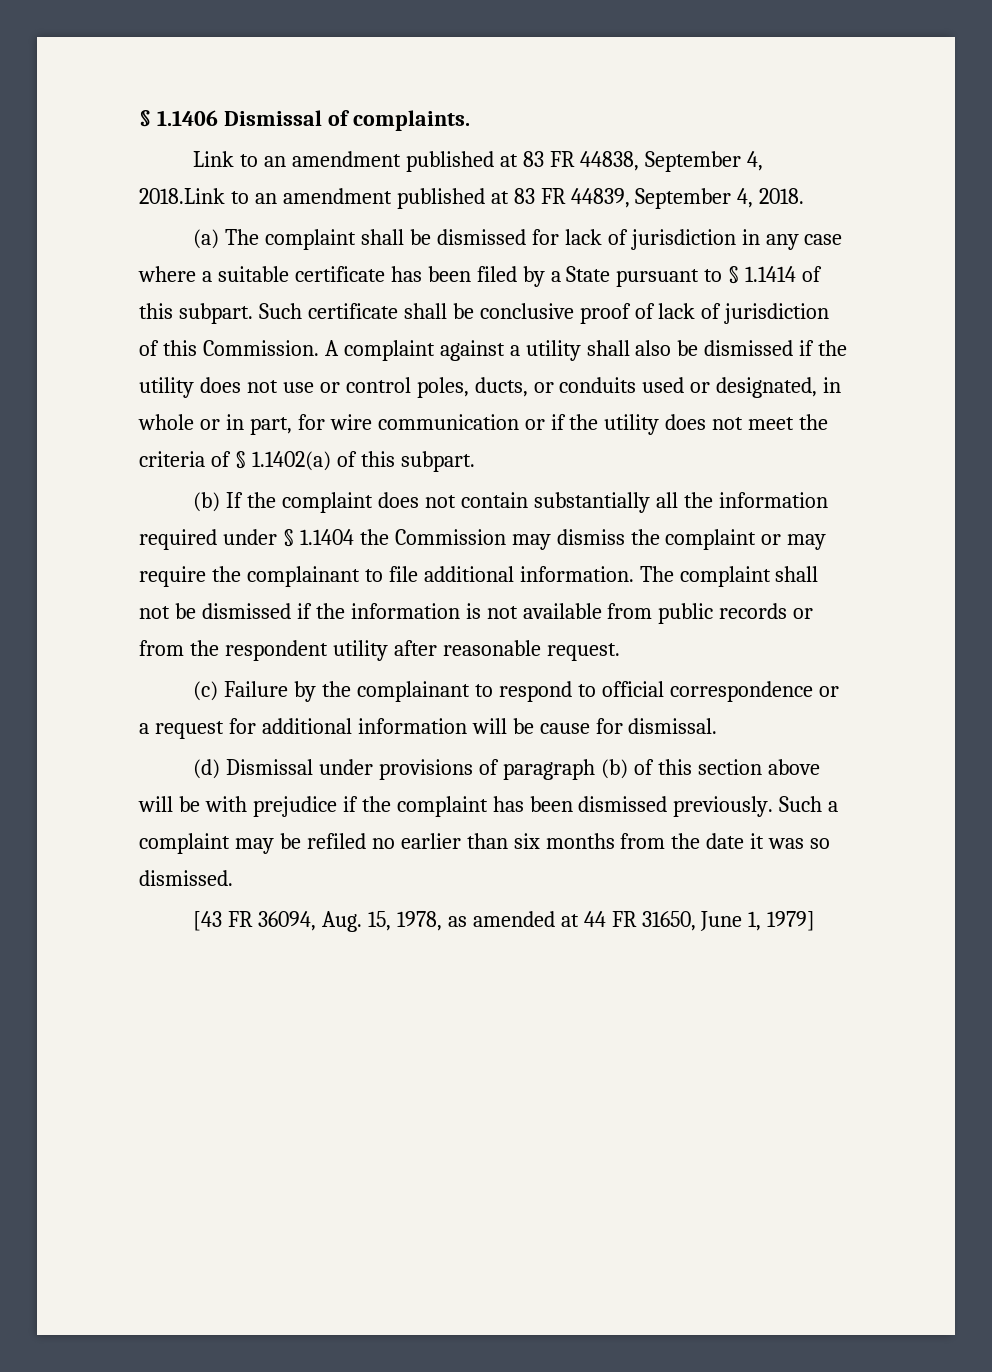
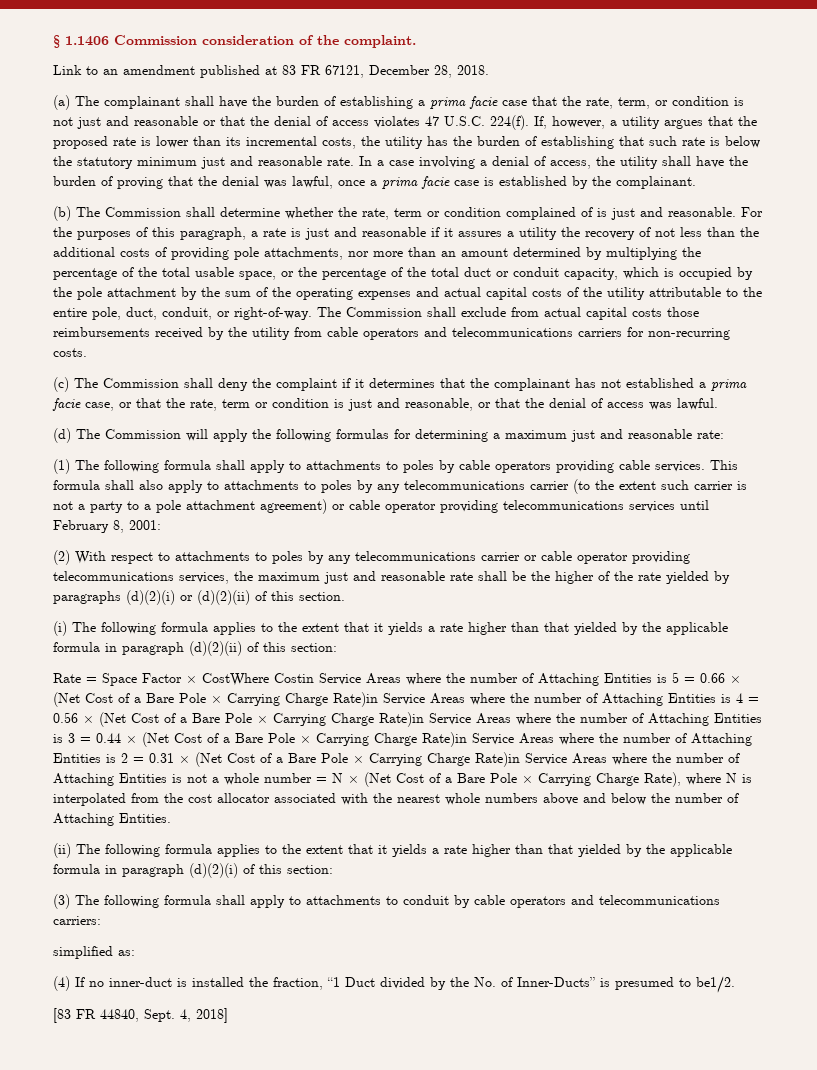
- § 1.1406 Dismissal of complaints.
+ § 1.1406 Commission consideration of the complaint.
- Link to an amendment published at 83 FR 44838, September 4, 2018.Link to an amendment published at 83 FR 44839, September 4, 2018.
- (a) The complaint shall be dismissed for lack of jurisdiction in any case where a suitable certificate has been filed by a State pursuant to § 1.1414 of this subpart. Such certificate shall be conclusive proof of lack of jurisdiction of this Commission. A complaint against a utility shall also be dismissed if the utility does not use or control poles, ducts, or conduits used or designated, in whole or in part, for wire communication or if the utility does not meet the criteria of § 1.1402(a) of this subpart.
- (b) If the complaint does not contain substantially all the information required under § 1.1404 the Commission may dismiss the complaint or may require the complainant to file additional information. The complaint shall not be dismissed if the information is not available from public records or from the respondent utility after reasonable request.
- (c) Failure by the complainant to respond to official correspondence or a request for additional information will be cause for dismissal.
- (d) Dismissal under provisions of paragraph (b) of this section above will be with prejudice if the complaint has been dismissed previously. Such a complaint may be refiled no earlier than six months from the date it was so dismissed.
- [43 FR 36094, Aug. 15, 1978, as amended at 44 FR 31650, June 1, 1979]
+ Link to an amendment published at 83 FR 67121, December 28, 2018.
+ (a) The complainant shall have the burden of establishing a prima facie case that the rate, term, or condition is not just and reasonable or that the denial of access violates 47 U.S.C. 224(f). If, however, a utility argues that the proposed rate is lower than its incremental costs, the utility has the burden of establishing that such rate is below the statutory minimum just and reasonable rate. In a case involving a denial of access, the utility shall have the burden of proving that the denial was lawful, once a prima facie case is established by the complainant.
+ (b) The Commission shall determine whether the rate, term or condition complained of is just and reasonable. For the purposes of this paragraph, a rate is just and reasonable if it assures a utility the recovery of not less than the additional costs of providing pole attachments, nor more than an amount determined by multiplying the percentage of the total usable space, or the percentage of the total duct or conduit capacity, which is occupied by the pole attachment by the sum of the operating expenses and actual capital costs of the utility attributable to the entire pole, duct, conduit, or right-of-way. The Commission shall exclude from actual capital costs those reimbursements received by the utility from cable operators and telecommunications carriers for non-recurring costs.
+ (c) The Commission shall deny the complaint if it determines that the complainant has not established a prima facie case, or that the rate, term or condition is just and reasonable, or that the denial of access was lawful.
+ (d) The Commission will apply the following formulas for determining a maximum just and reasonable rate:
+ (1) The following formula shall apply to attachments to poles by cable operators providing cable services. This formula shall also apply to attachments to poles by any telecommunications carrier (to the extent such carrier is not a party to a pole attachment agreement) or cable operator providing telecommunications services until February 8, 2001:
+ (2) With respect to attachments to poles by any telecommunications carrier or cable operator providing telecommunications services, the maximum just and reasonable rate shall be the higher of the rate yielded by paragraphs (d)(2)(i) or (d)(2)(ii) of this section.
+ (i) The following formula applies to the extent that it yields a rate higher than that yielded by the applicable formula in paragraph (d)(2)(ii) of this section:
+ Rate = Space Factor × CostWhere Costin Service Areas where the number of Attaching Entities is 5 = 0.66 × (Net Cost of a Bare Pole × Carrying Charge Rate)in Service Areas where the number of Attaching Entities is 4 = 0.56 × (Net Cost of a Bare Pole × Carrying Charge Rate)in Service Areas where the number of Attaching Entities is 3 = 0.44 × (Net Cost of a Bare Pole × Carrying Charge Rate)in Service Areas where the number of Attaching Entities is 2 = 0.31 × (Net Cost of a Bare Pole × Carrying Charge Rate)in Service Areas where the number of Attaching Entities is not a whole number = N × (Net Cost of a Bare Pole × Carrying Charge Rate), where N is interpolated from the cost allocator associated with the nearest whole numbers above and below the number of Attaching Entities.
+ (ii) The following formula applies to the extent that it yields a rate higher than that yielded by the applicable formula in paragraph (d)(2)(i) of this section:
+ (3) The following formula shall apply to attachments to conduit by cable operators and telecommunications carriers:
+ simplified as:
+ (4) If no inner-duct is installed the fraction, “1 Duct divided by the No. of Inner-Ducts” is presumed to be1/2.
+ [83 FR 44840, Sept. 4, 2018]

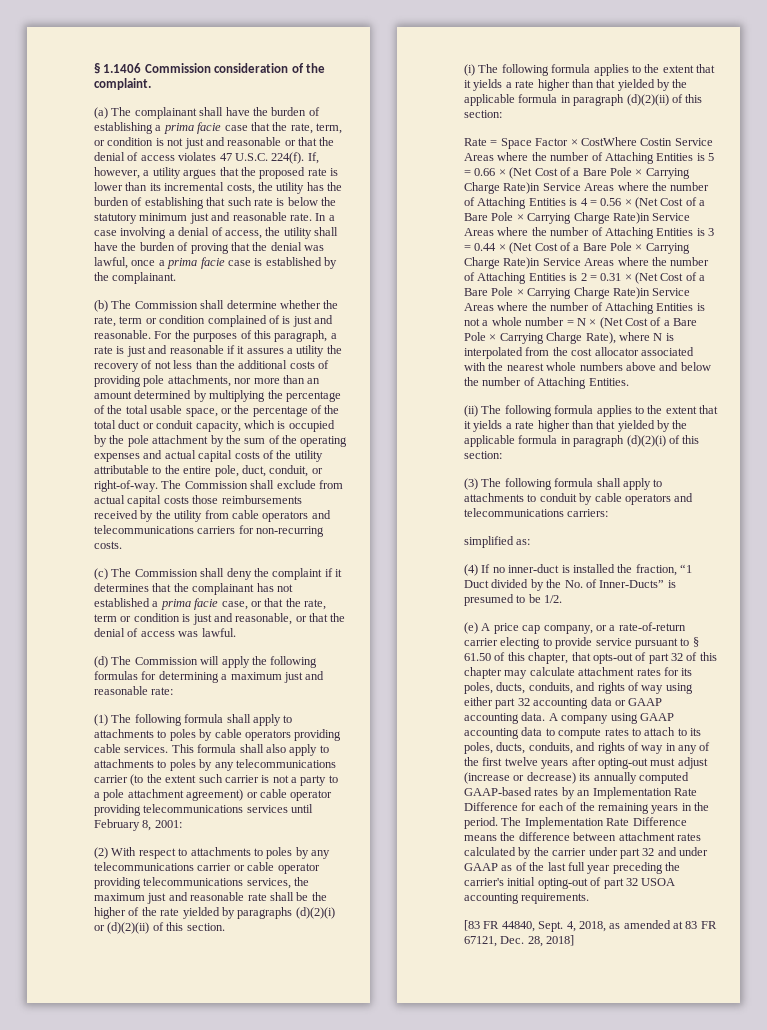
- Link to an amendment published at 83 FR 67121, December 28, 2018.
- (4) If no inner-duct is installed the fraction, “1 Duct divided by the No. of Inner-Ducts” is presumed to be1/2.
+ (4) If no inner-duct is installed the fraction, “1 Duct divided by the No. of Inner-Ducts” is presumed to be 1/2.
+ (e) A price cap company, or a rate-of-return carrier electing to provide service pursuant to § 61.50 of this chapter, that opts-out of part 32 of this chapter may calculate attachment rates for its poles, ducts, conduits, and rights of way using either part 32 accounting data or GAAP accounting data. A company using GAAP accounting data to compute rates to attach to its poles, ducts, conduits, and rights of way in any of the first twelve years after opting-out must adjust (increase or decrease) its annually computed GAAP-based rates by an Implementation Rate Difference for each of the remaining years in the period. The Implementation Rate Difference means the difference between attachment rates calculated by the carrier under part 32 and under GAAP as of the last full year preceding the carrier's initial opting-out of part 32 USOA accounting requirements.
- 4, 2018]
+ 4, 2018, as amended at 83 FR 67121, Dec. 28, 2018]

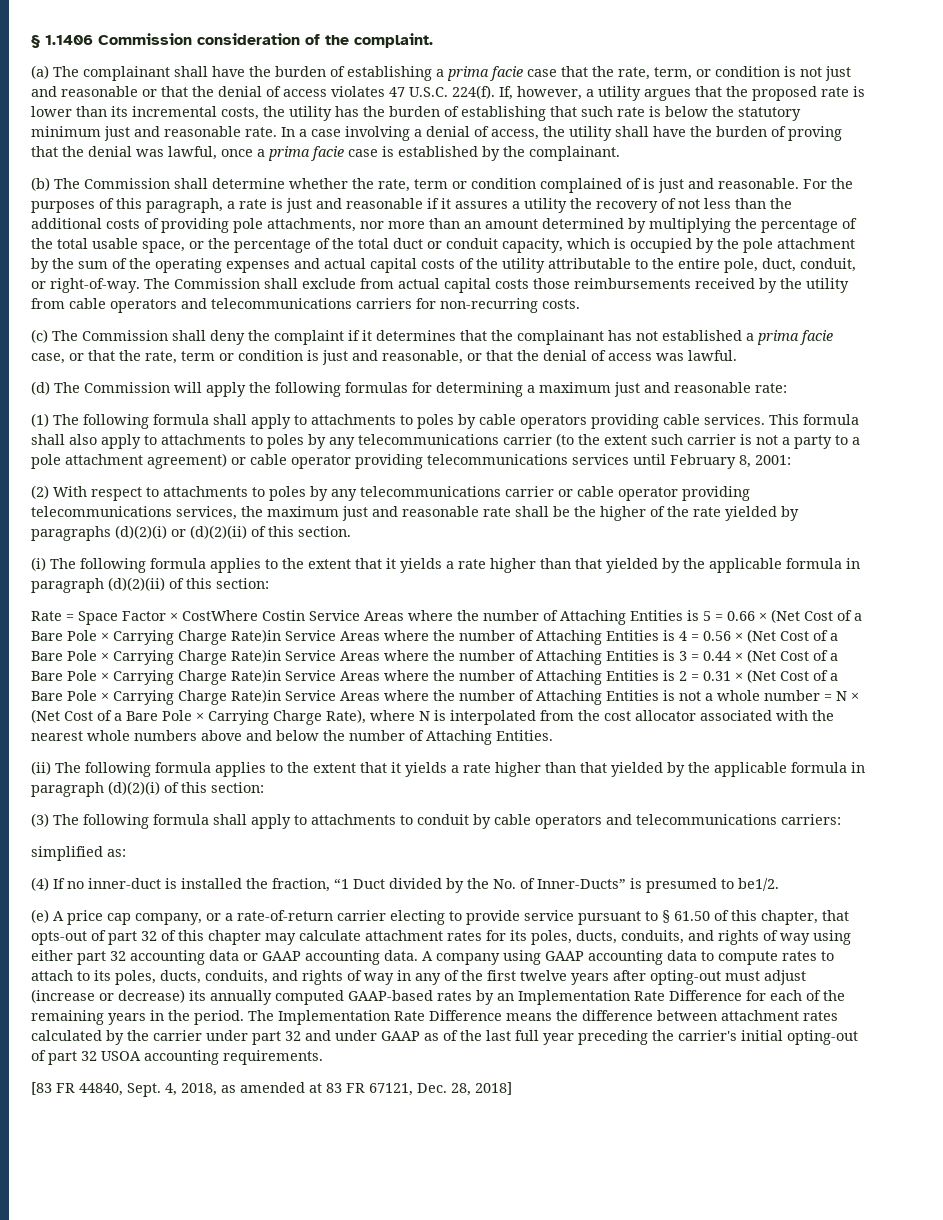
- (4) If no inner-duct is installed the fraction, “1 Duct divided by the No. of Inner-Ducts” is presumed to be 1/2.
+ (4) If no inner-duct is installed the fraction, “1 Duct divided by the No. of Inner-Ducts” is presumed to be1/2.

